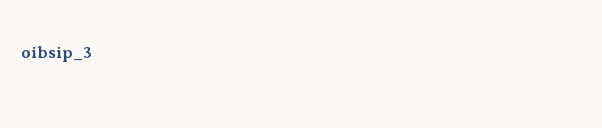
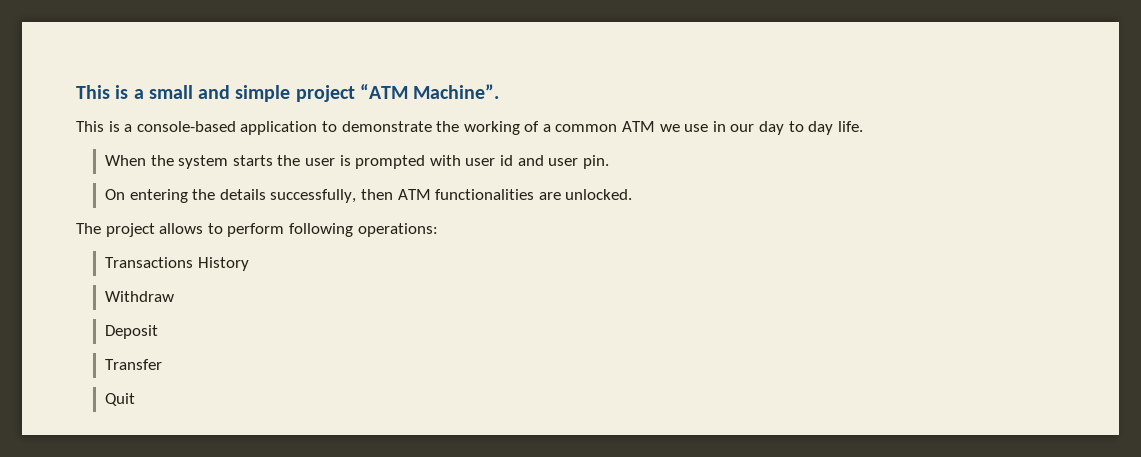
- oibsip_3
+ This is a small and simple project “ATM Machine”.
+ This is a console-based application to demonstrate the working of a common ATM we use in our day to day life.
+ When the system starts the user is prompted with user id and user pin.
+ On entering the details successfully, then ATM functionalities are unlocked.
+ The project allows to perform following operations:
+ Transactions History
+ Withdraw
+ Deposit
+ Transfer
+ Quit

